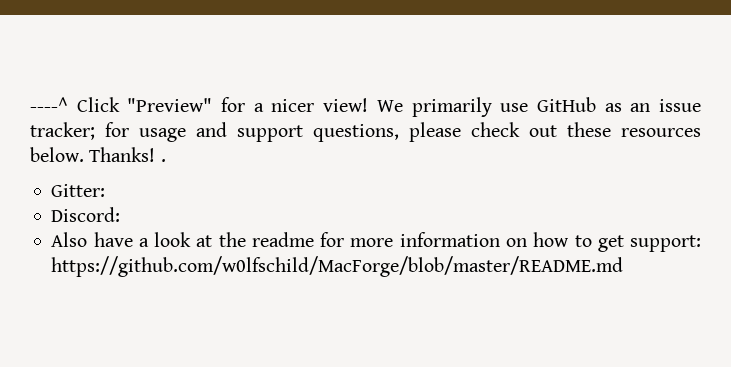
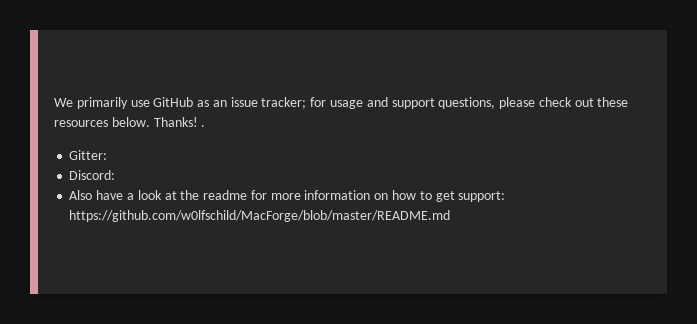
- ----^ Click "Preview" for a nicer view!

